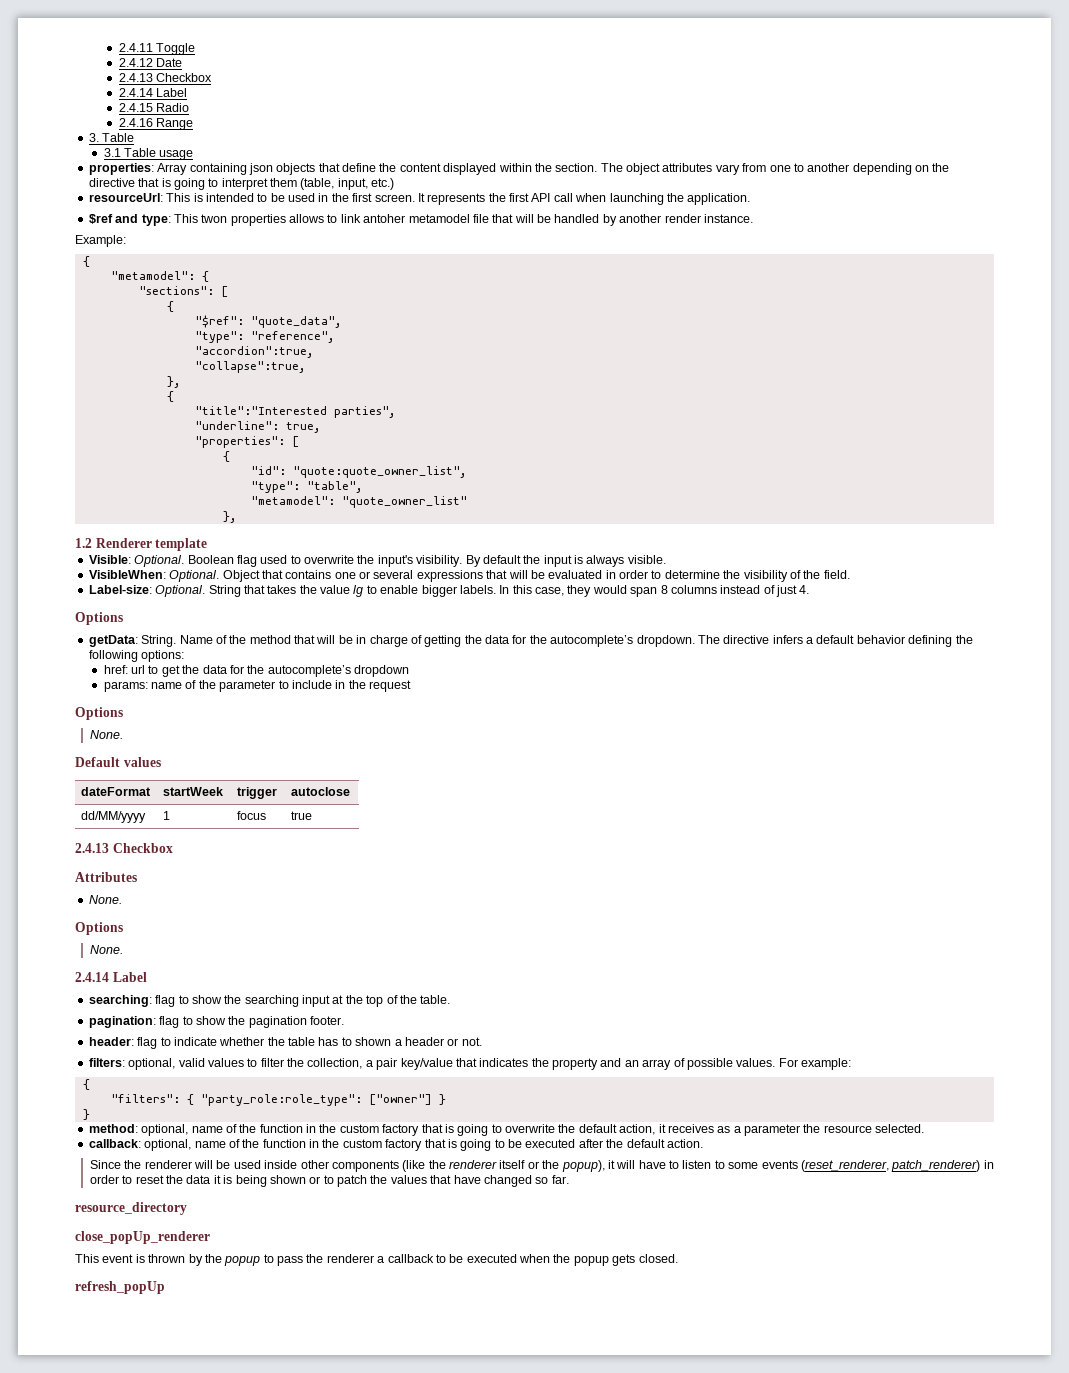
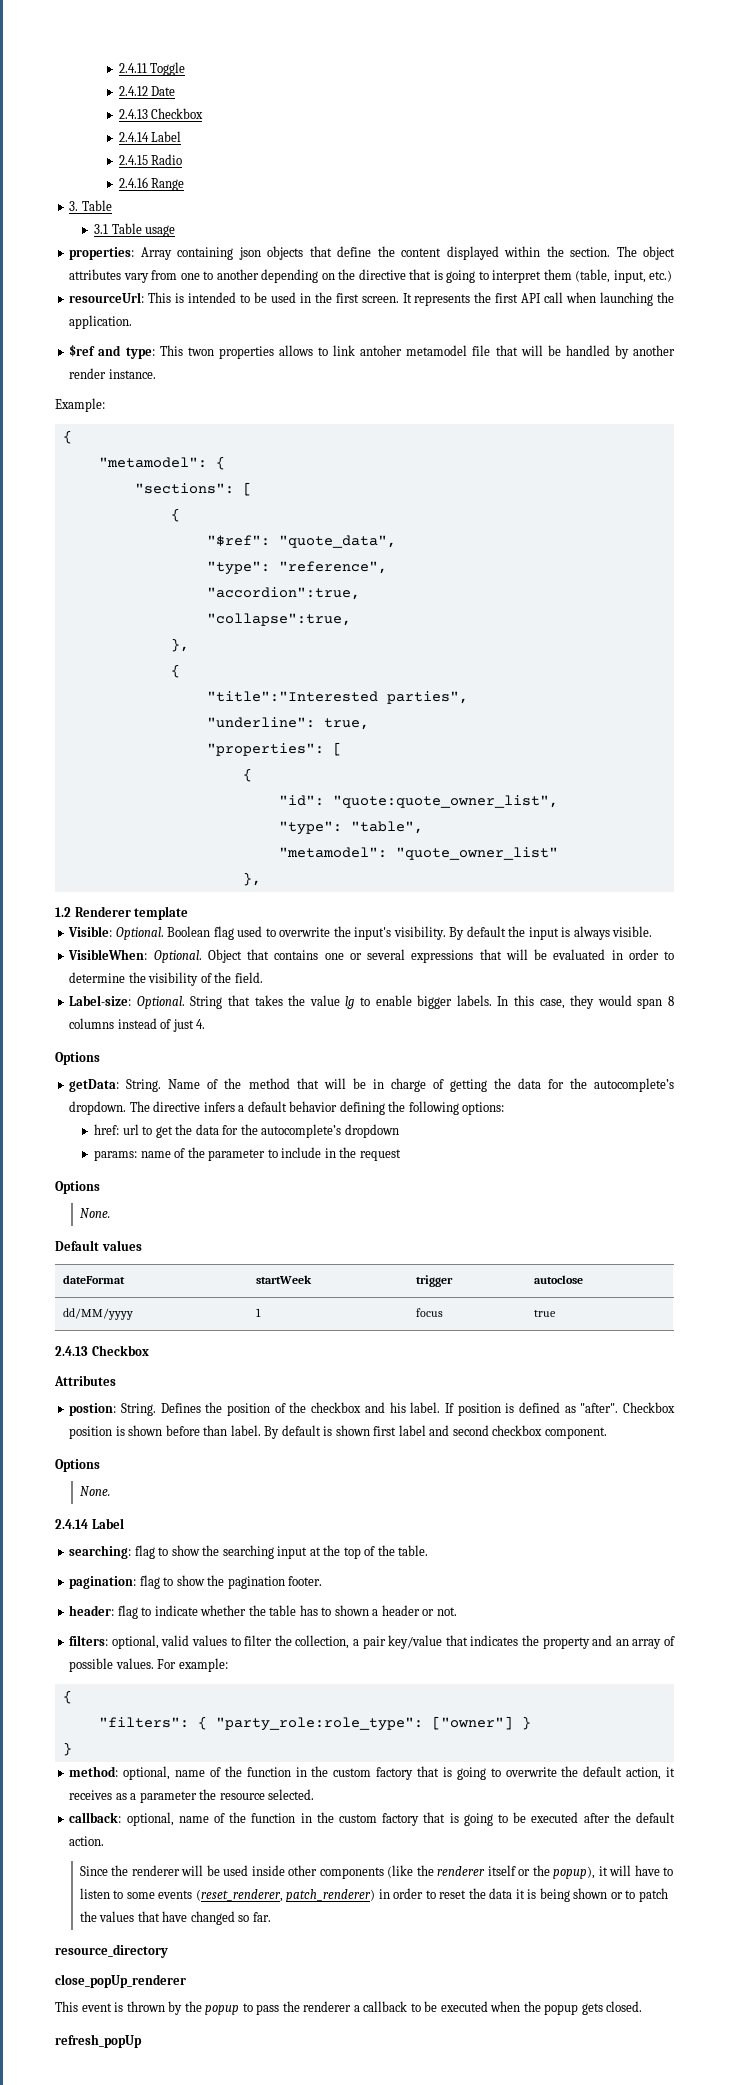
  Attributes
- None.
+ postion: String. Defines the position of the checkbox and his label. If position is defined as "after". Checkbox position is shown before than label. By default is shown first label and second checkbox component.

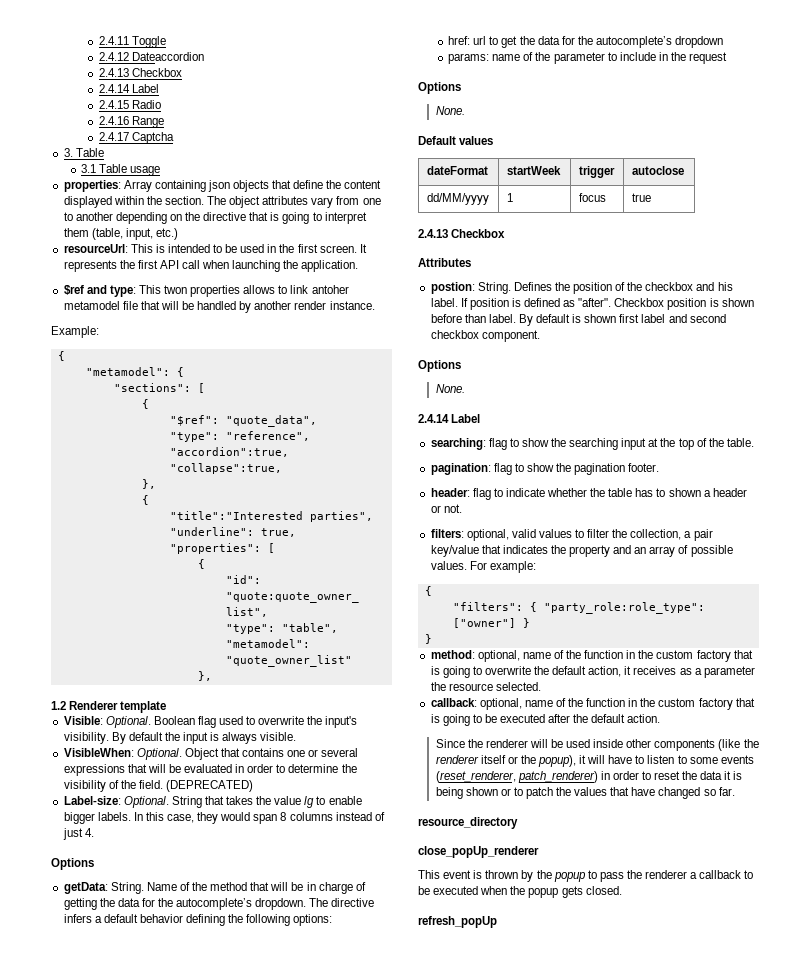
- 2.4.12 Date
+ 2.4.12 Dateaccordion
+ 2.4.17 Captcha
+ (DEPRECATED)

